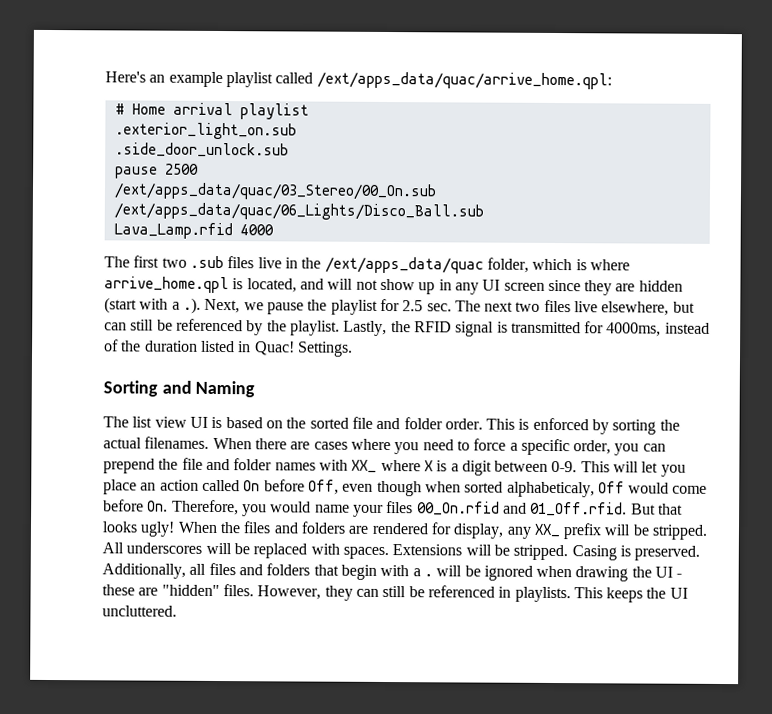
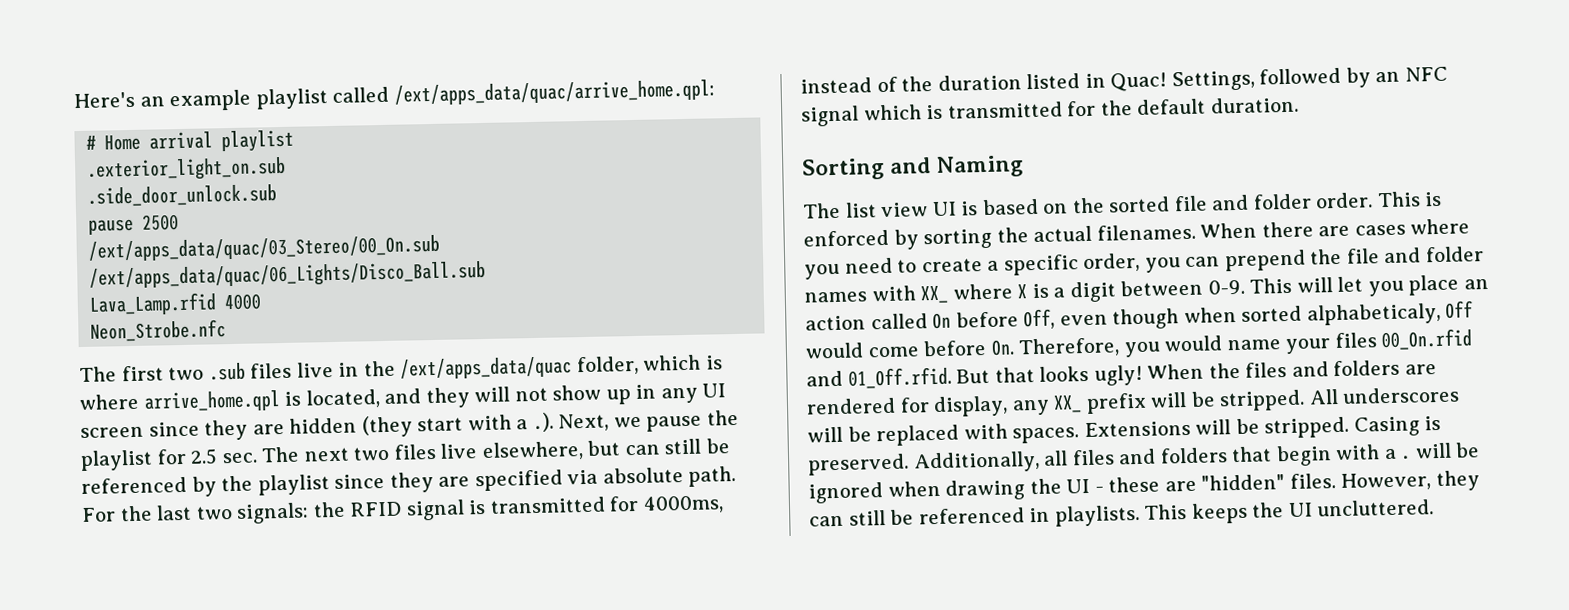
+ Neon_Strobe.nfc
- The first two .sub files live in the /ext/apps_data/quac folder, which is where arrive_home.qpl is located, and will not show up in any UI screen since they are hidden (start with a .). Next, we pause the playlist for 2.5 sec. The next two files live elsewhere, but can still be referenced by the playlist. Lastly, the RFID signal is transmitted for 4000ms, instead of the duration listed in Quac!
+ The first two .sub files live in the /ext/apps_data/quac folder, which is where arrive_home.qpl is located, and they will not show up in any UI screen since they are hidden (they start with a .). Next, we pause the playlist for 2.5 sec. The next two files live elsewhere, but can still be referenced by the playlist since they are specified via absolute path. For the last two signals: the RFID signal is transmitted for 4000ms, instead of the duration listed in Quac!
- Settings.
+ Settings, followed by an NFC signal which is transmitted for the default duration.
- When there are cases where you need to force a specific order, you can prepend the file and folder names with XX_ where X is a digit between 0-9.
+ When there are cases where you need to create a specific order, you can prepend the file and folder names with XX_ where X is a digit between 0-9.

